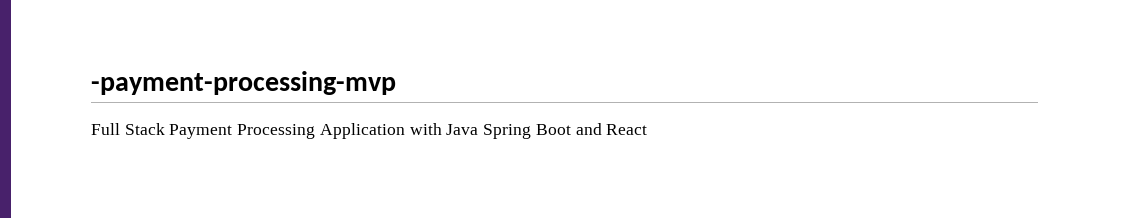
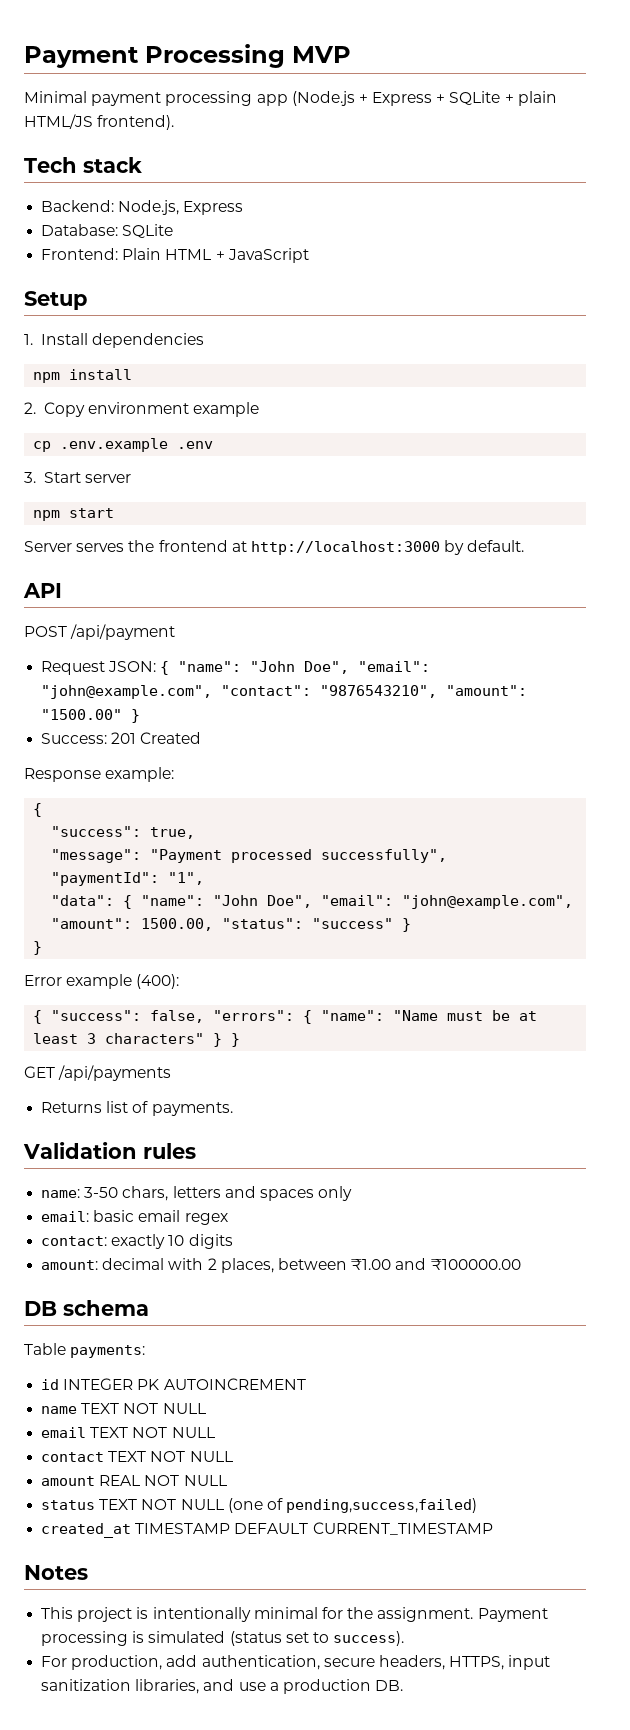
- -payment-processing-mvp
- Full Stack Payment Processing Application with Java Spring Boot and React
+ Payment Processing MVP
+ Minimal payment processing app (Node.js + Express + SQLite + plain HTML/JS frontend).
+ Tech stack
+ Backend: Node.js, Express
+ Database: SQLite
+ Frontend: Plain HTML + JavaScript
+ Setup
+ 1. Install dependencies
+ npm install
+ 2. Copy environment example
+ cp .env.example .env
+ 3. Start server
+ npm start
+ Server serves the frontend at http://localhost:3000 by default.
+ API
+ POST /api/payment
+ Request JSON: { "name": "John Doe", "email": "john@example.com", "contact": "9876543210", "amount": "1500.00" }
+ Success: 201 Created
+ Response example:
+ {
+ "success": true,
+ "message": "Payment processed successfully",
+ "paymentId": "1",
+ "data": { "name": "John Doe", "email": "john@example.com", "amount": 1500.00, "status": "success" }
+ }
+ Error example (400):
+ { "success": false, "errors": { "name": "Name must be at least 3 characters" } }
+ GET /api/payments
+ Returns list of payments.
+ Validation rules
+ name: 3-50 chars, letters and spaces only
+ email: basic email regex
+ contact: exactly 10 digits
+ amount: decimal with 2 places, between ₹1.00 and ₹100000.00
+ DB schema
+ Table payments:
+ id INTEGER PK AUTOINCREMENT
+ name TEXT NOT NULL
+ email TEXT NOT NULL
+ contact TEXT NOT NULL
+ amount REAL NOT NULL
+ status TEXT NOT NULL (one of pending,success,failed)
+ created_at TIMESTAMP DEFAULT CURRENT_TIMESTAMP
+ Notes
+ This project is intentionally minimal for the assignment. Payment processing is simulated (status set to success).
+ For production, add authentication, secure headers, HTTPS, input sanitization libraries, and use a production DB.

